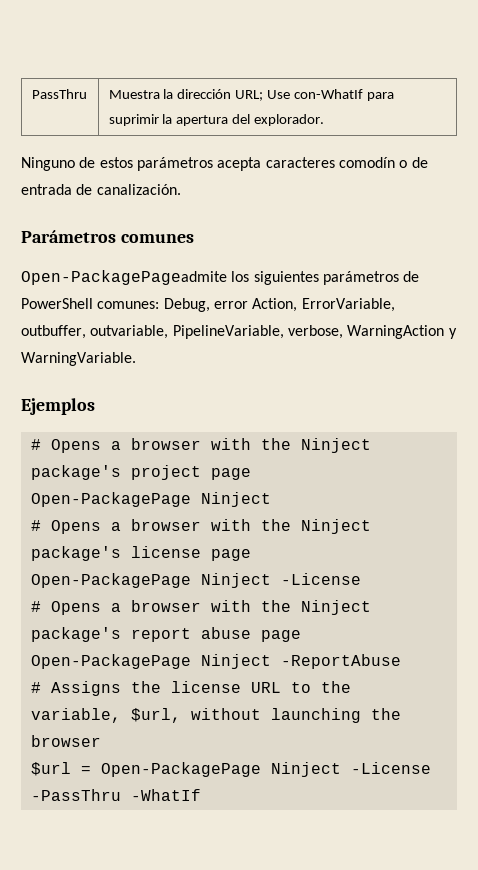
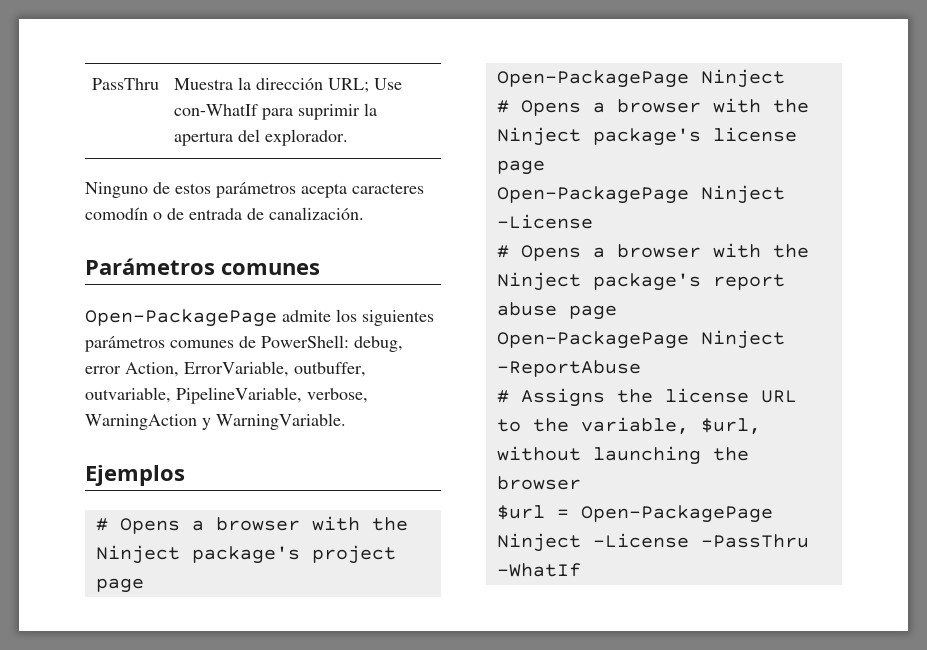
- Open-PackagePageadmite los siguientes parámetros de PowerShell comunes: Debug, error Action, ErrorVariable, outbuffer, outvariable, PipelineVariable, verbose, WarningAction y WarningVariable.
+ Open-PackagePage admite los siguientes parámetros comunes de PowerShell: debug, error Action, ErrorVariable, outbuffer, outvariable, PipelineVariable, verbose, WarningAction y WarningVariable.

